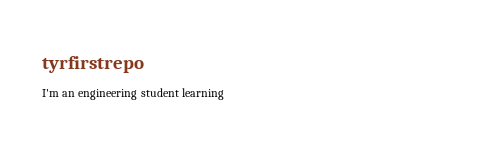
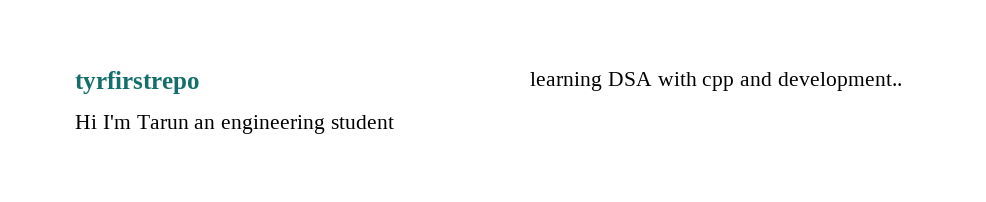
- I'm an engineering student learning
+ Hi I'm Tarun an engineering student
+ learning DSA with cpp and development..

